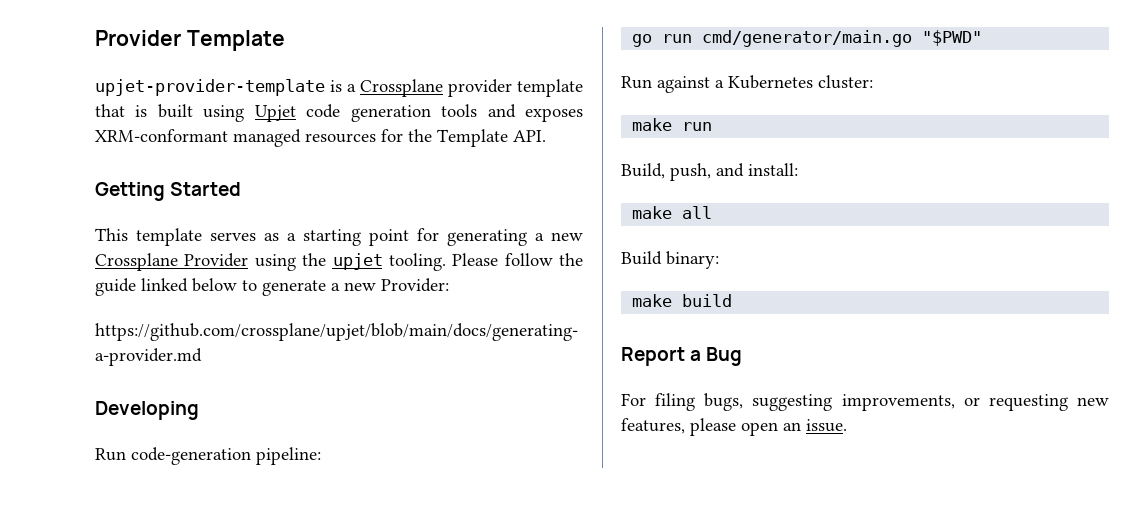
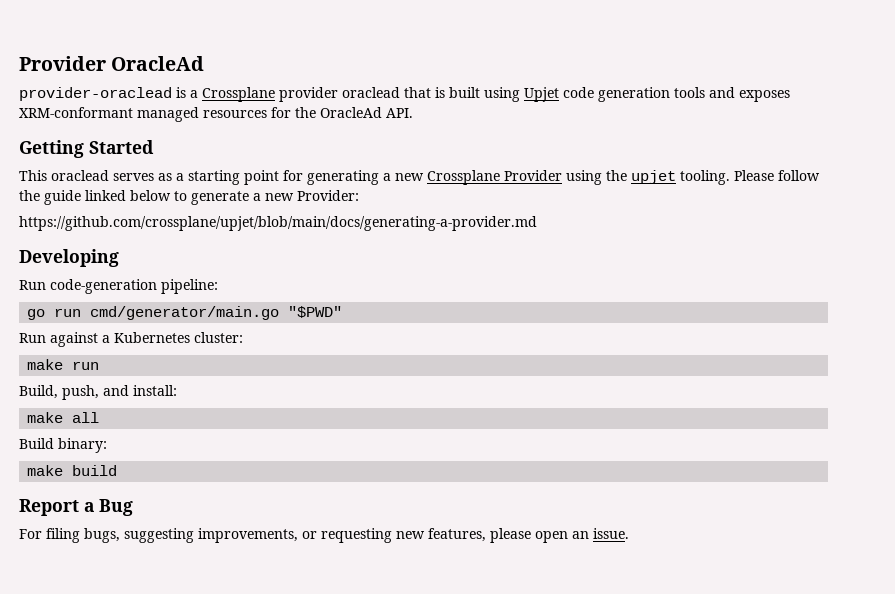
- Provider Template
- upjet-provider-template is a Crossplane provider template that is built using Upjet code generation tools and exposes XRM-conformant managed resources for the Template API.
+ Provider OracleAd
+ provider-oraclead is a Crossplane provider oraclead that is built using Upjet code generation tools and exposes XRM-conformant managed resources for the OracleAd API.
- This template serves as a starting point for generating a new Crossplane Provider using the upjet tooling.
+ This oraclead serves as a starting point for generating a new Crossplane Provider using the upjet tooling.

